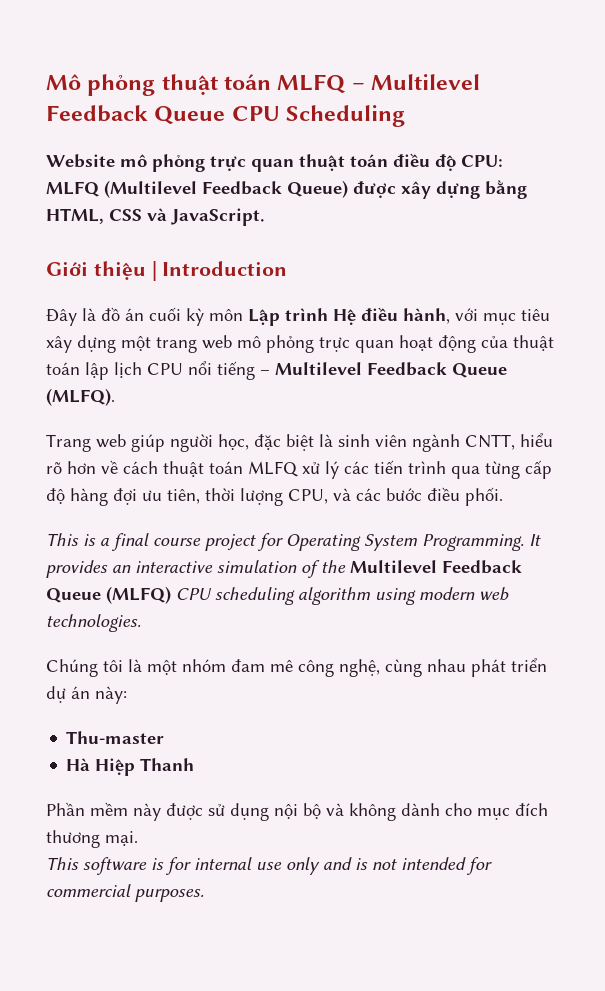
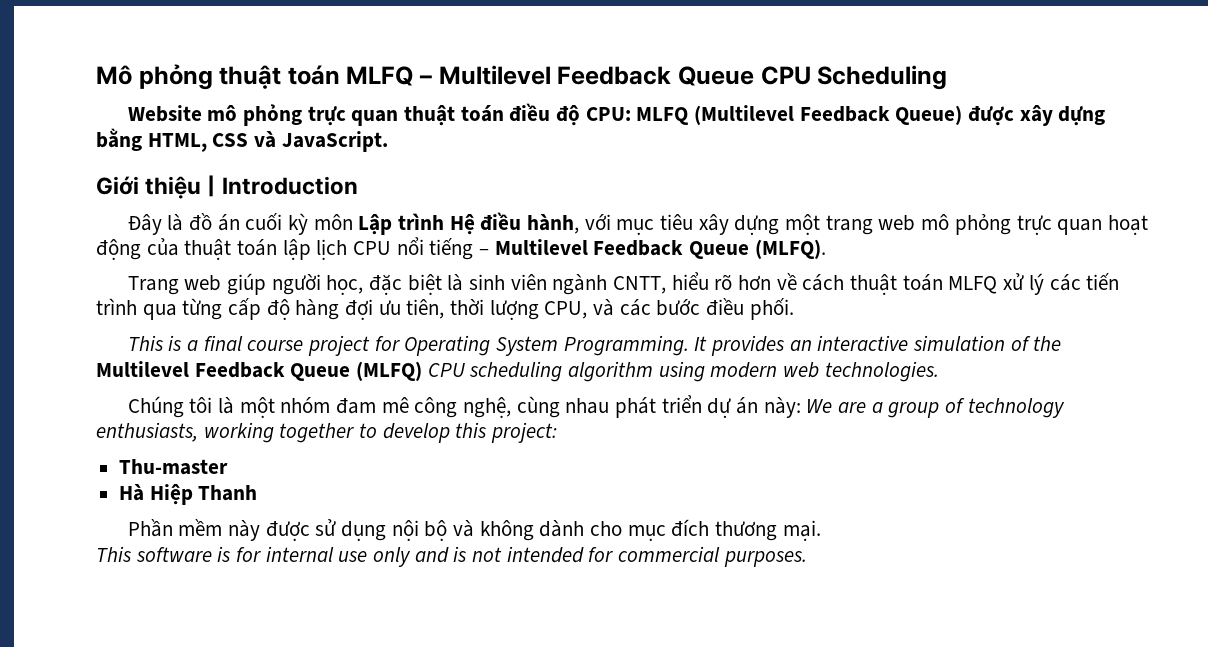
- Chúng tôi là một nhóm đam mê công nghệ, cùng nhau phát triển dự án này:
+ Chúng tôi là một nhóm đam mê công nghệ, cùng nhau phát triển dự án này: We are a group of technology enthusiasts, working together to develop this project:

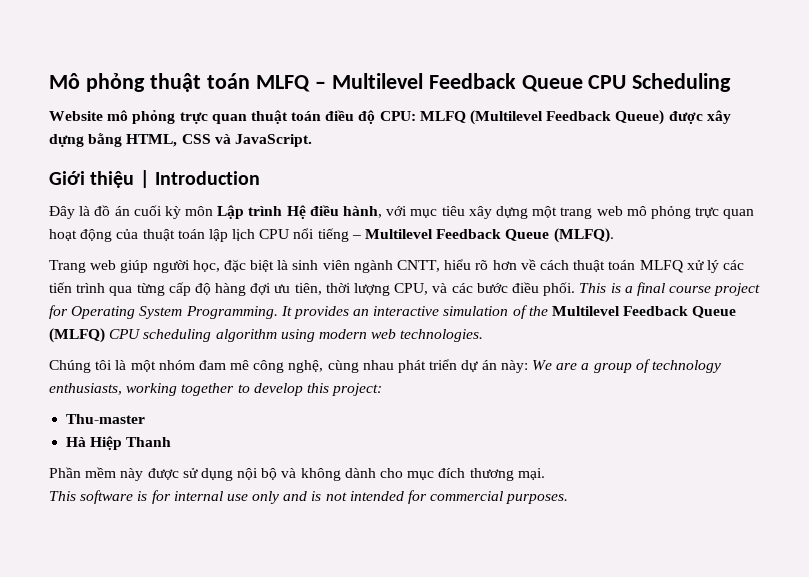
- Trang web giúp người học, đặc biệt là sinh viên ngành CNTT, hiểu rõ hơn về cách thuật toán MLFQ xử lý các tiến trình qua từng cấp độ hàng đợi ưu tiên, thời lượng CPU, và các bước điều phối.
- This is a final course project for Operating System Programming.
+ Trang web giúp người học, đặc biệt là sinh viên ngành CNTT, hiểu rõ hơn về cách thuật toán MLFQ xử lý các tiến trình qua từng cấp độ hàng đợi ưu tiên, thời lượng CPU, và các bước điều phối. This is a final course project for Operating System Programming.

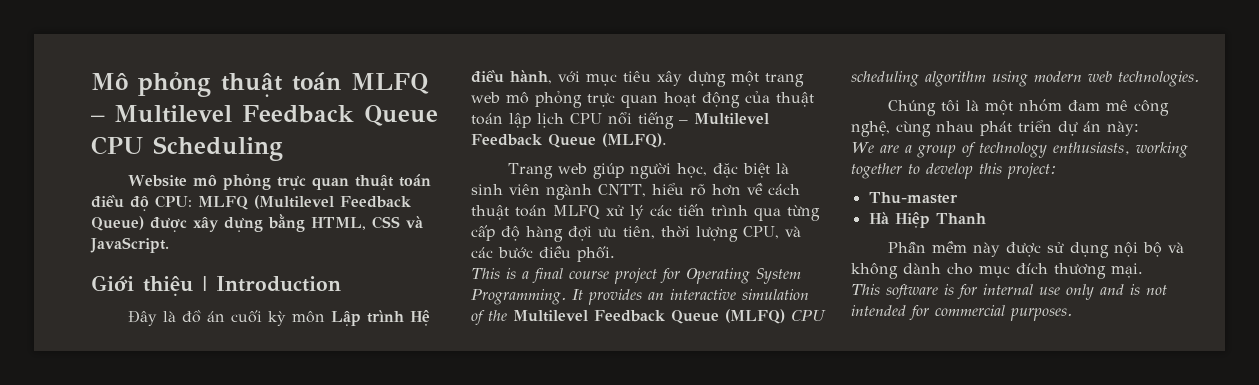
- Trang web giúp người học, đặc biệt là sinh viên ngành CNTT, hiểu rõ hơn về cách thuật toán MLFQ xử lý các tiến trình qua từng cấp độ hàng đợi ưu tiên, thời lượng CPU, và các bước điều phối. This is a final course project for Operating System Programming.
+ Trang web giúp người học, đặc biệt là sinh viên ngành CNTT, hiểu rõ hơn về cách thuật toán MLFQ xử lý các tiến trình qua từng cấp độ hàng đợi ưu tiên, thời lượng CPU, và các bước điều phối.
+ This is a final course project for Operating System Programming.
- Chúng tôi là một nhóm đam mê công nghệ, cùng nhau phát triển dự án này: We are a group of technology enthusiasts, working together to develop this project:
+ Chúng tôi là một nhóm đam mê công nghệ, cùng nhau phát triển dự án này:
+ We are a group of technology enthusiasts, working together to develop this project:

